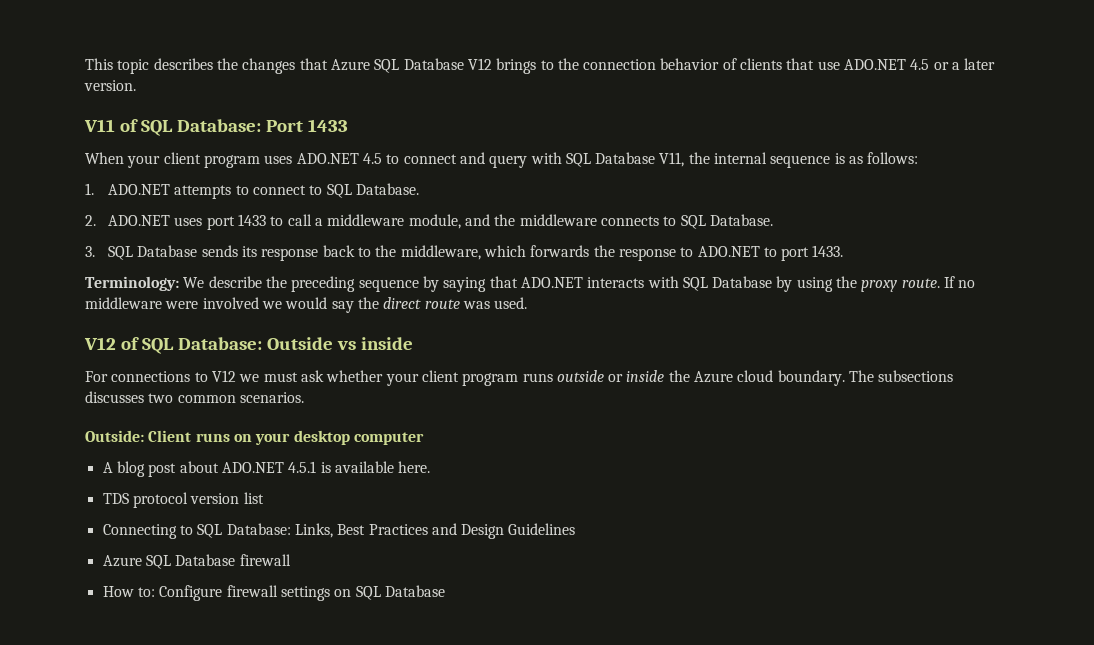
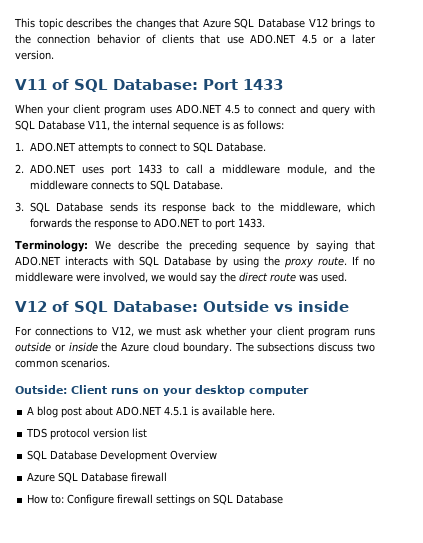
- If no middleware were involved we would say the direct route was used.
+ If no middleware were involved, we would say the direct route was used.
- For connections to V12 we must ask whether your client program runs outside or inside the Azure cloud boundary.
+ For connections to V12, we must ask whether your client program runs outside or inside the Azure cloud boundary.
- The subsections discusses two common scenarios.
+ The subsections discuss two common scenarios.
- Connecting to SQL Database: Links, Best Practices and Design Guidelines
+ SQL Database Development Overview

